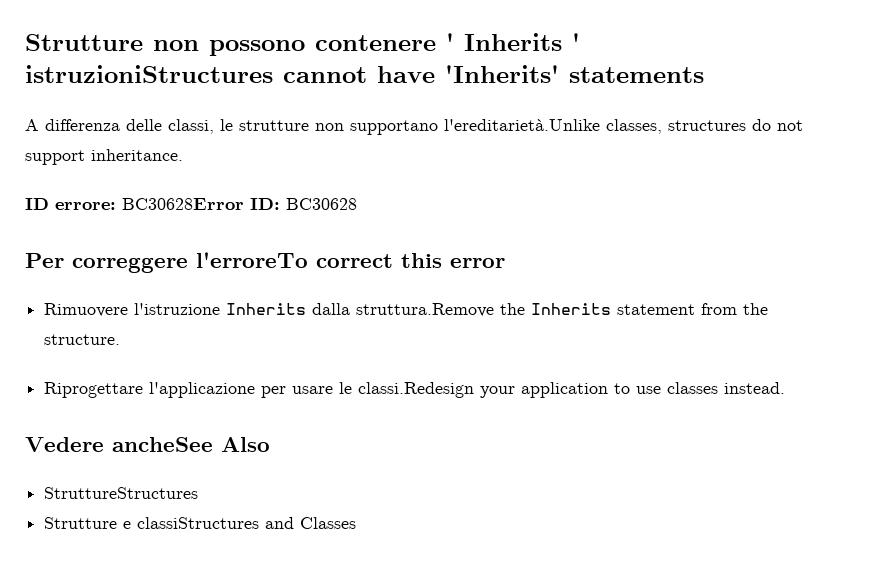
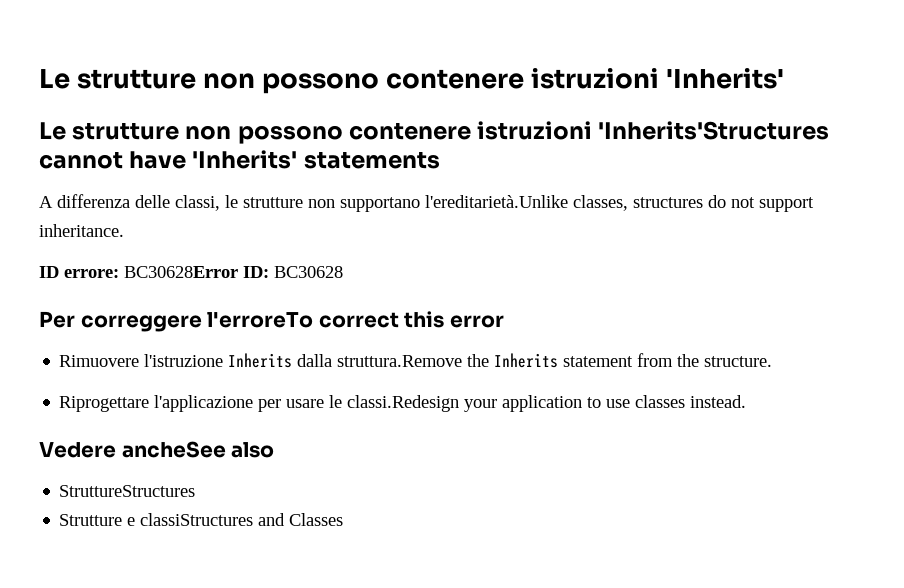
- Strutture non possono contenere ' Inherits ' istruzioniStructures cannot have 'Inherits' statements
+ Le strutture non possono contenere istruzioni 'Inherits'
+ Le strutture non possono contenere istruzioni 'Inherits'Structures cannot have 'Inherits' statements
- Vedere ancheSee Also
+ Vedere ancheSee also

